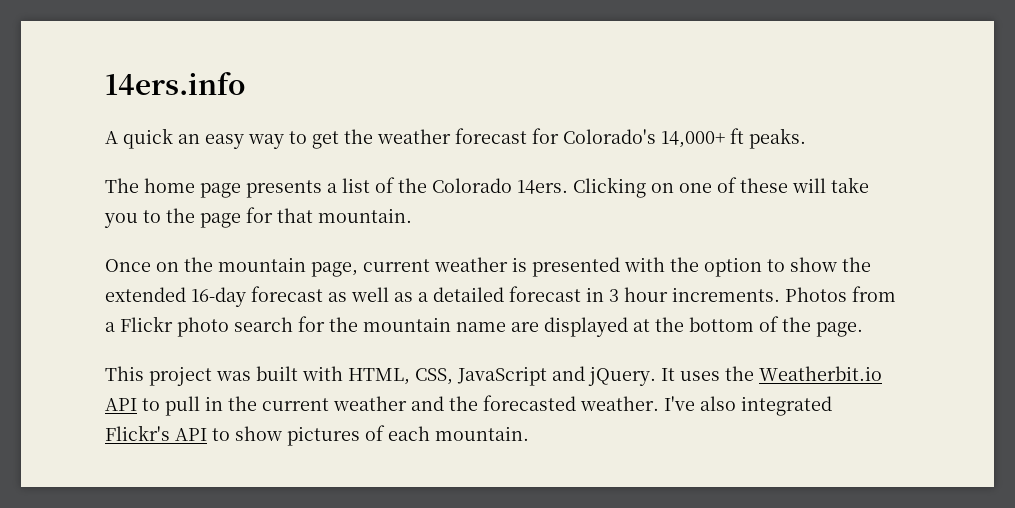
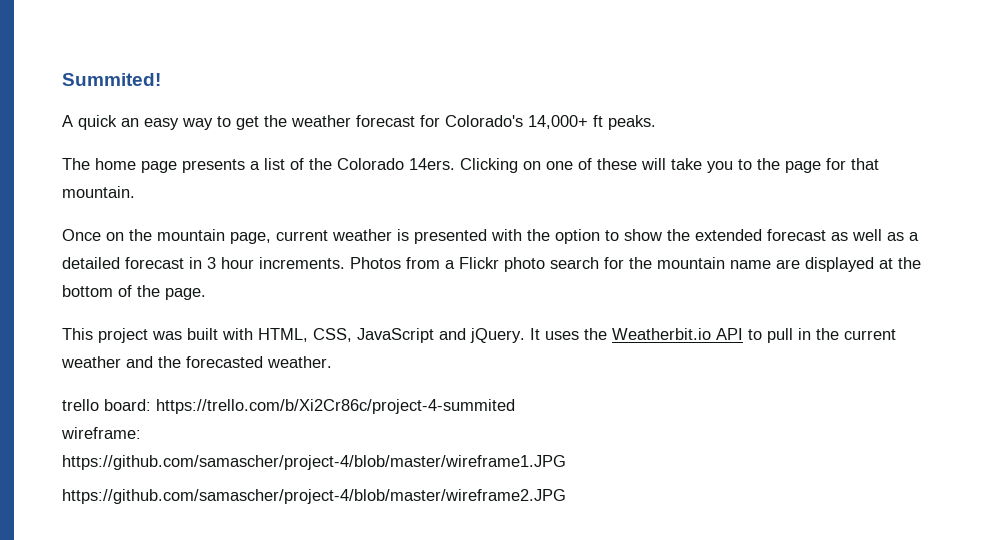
- 14ers.info
+ Summited!
- Once on the mountain page, current weather is presented with the option to show the extended 16-day forecast as well as a detailed forecast in 3 hour increments.
+ Once on the mountain page, current weather is presented with the option to show the extended forecast as well as a detailed forecast in 3 hour increments.
- It uses the Weatherbit.io API to pull in the current weather and the forecasted weather. I've also integrated Flickr's API to show pictures of each mountain.
+ It uses the Weatherbit.io API to pull in the current weather and the forecasted weather.
+ trello board: https://trello.com/b/Xi2Cr86c/project-4-summited
+ wireframe:
+ https://github.com/samascher/project-4/blob/master/wireframe1.JPG
+ https://github.com/samascher/project-4/blob/master/wireframe2.JPG

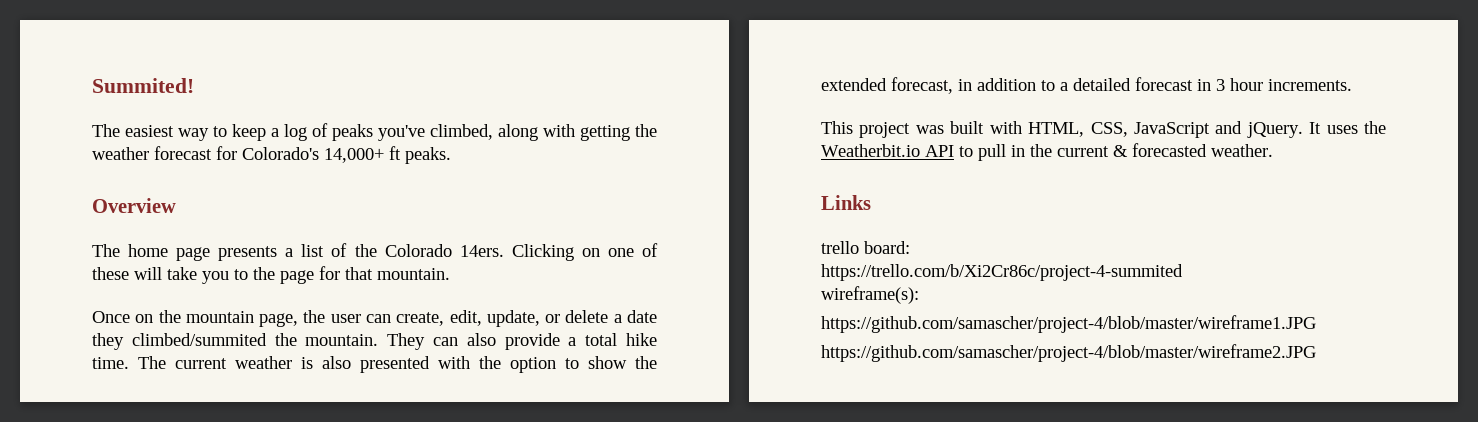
- A quick an easy way to get the weather forecast for Colorado's 14,000+ ft peaks.
+ The easiest way to keep a log of peaks you've climbed, along with getting the weather forecast for Colorado's 14,000+ ft peaks.
+ Overview
- Once on the mountain page, current weather is presented with the option to show the extended forecast as well as a detailed forecast in 3 hour increments. Photos from a Flickr photo search for the mountain name are displayed at the bottom of the page.
+ Once on the mountain page, the user can create, edit, update, or delete a date they climbed/summited the mountain. They can also provide a total hike time. The current weather is also presented with the option to show the extended forecast, in addition to a detailed forecast in 3 hour increments.
- It uses the Weatherbit.io API to pull in the current weather and the forecasted weather.
+ It uses the Weatherbit.io API to pull in the current & forecasted weather.
+ Links
- trello board: https://trello.com/b/Xi2Cr86c/project-4-summited
+ trello board:
+ https://trello.com/b/Xi2Cr86c/project-4-summited
- wireframe:
+ wireframe(s):

